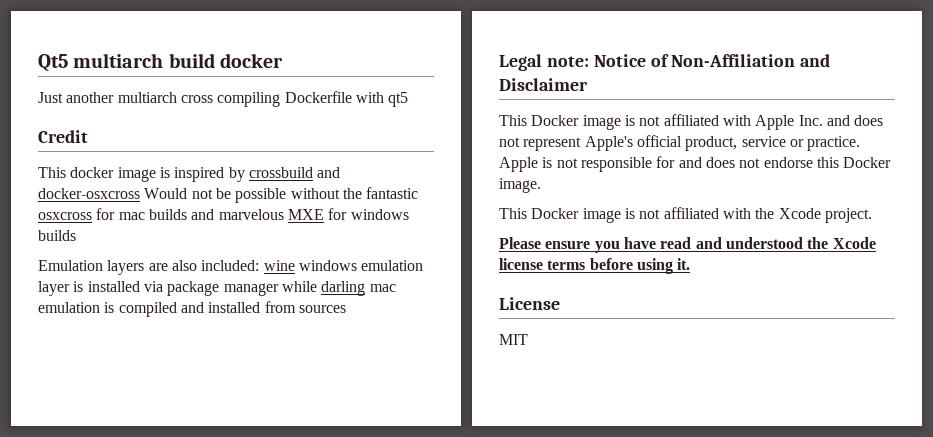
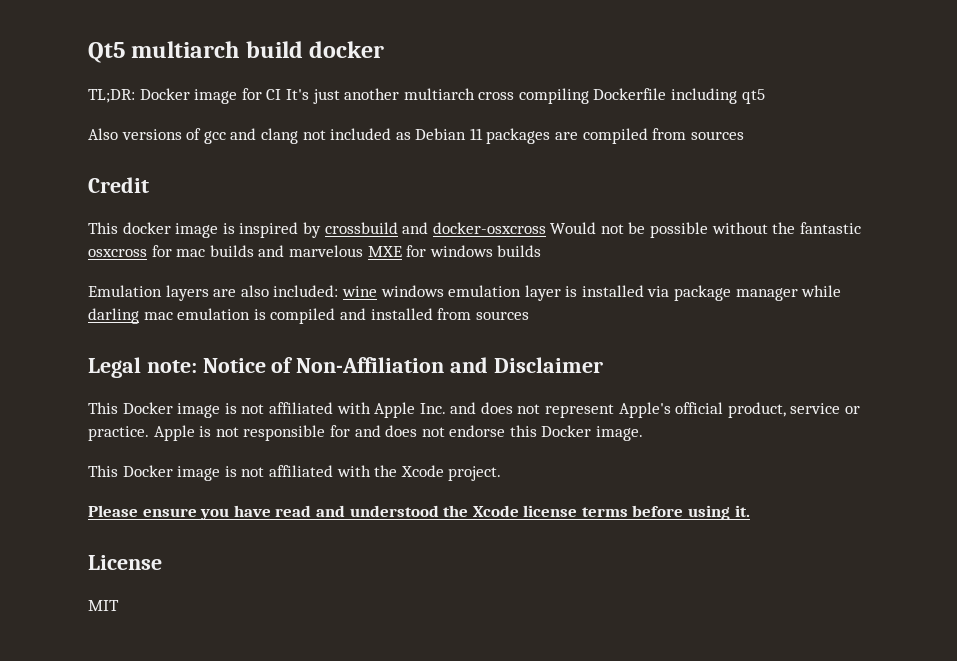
- Just another multiarch cross compiling Dockerfile with qt5
+ TL;DR: Docker image for CI It's just another multiarch cross compiling Dockerfile including qt5
+ Also versions of gcc and clang not included as Debian 11 packages are compiled from sources

